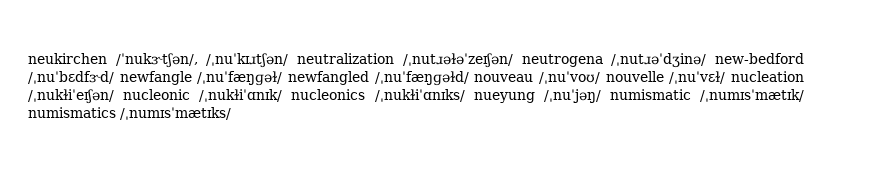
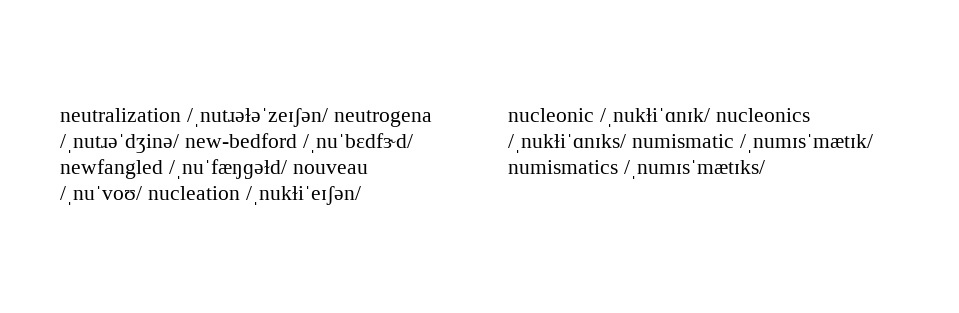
- neukirchen /ˈnukɝtʃən/, /ˌnuˈkɪɹtʃən/ neutralization /ˌnutɹəɫəˈzeɪʃən/ neutrogena /ˌnutɹəˈdʒinə/ new-bedford /ˌnuˈbɛdfɝd/ newfangle /ˌnuˈfæŋɡəɫ/ newfangled /ˌnuˈfæŋɡəɫd/ nouveau /ˌnuˈvoʊ/ nouvelle /ˌnuˈvɛɫ/ nucleation /ˌnukɫiˈeɪʃən/ nucleonic /ˌnukɫiˈɑnɪk/ nucleonics /ˌnukɫiˈɑnɪks/ nueyung /ˌnuˈjəŋ/ numismatic /ˌnumɪsˈmætɪk/ numismatics /ˌnumɪsˈmætɪks/
+ neutralization /ˌnutɹəɫəˈzeɪʃən/ neutrogena /ˌnutɹəˈdʒinə/ new-bedford /ˌnuˈbɛdfɝd/ newfangled /ˌnuˈfæŋɡəɫd/ nouveau /ˌnuˈvoʊ/ nucleation /ˌnukɫiˈeɪʃən/ nucleonic /ˌnukɫiˈɑnɪk/ nucleonics /ˌnukɫiˈɑnɪks/ numismatic /ˌnumɪsˈmætɪk/ numismatics /ˌnumɪsˈmætɪks/

